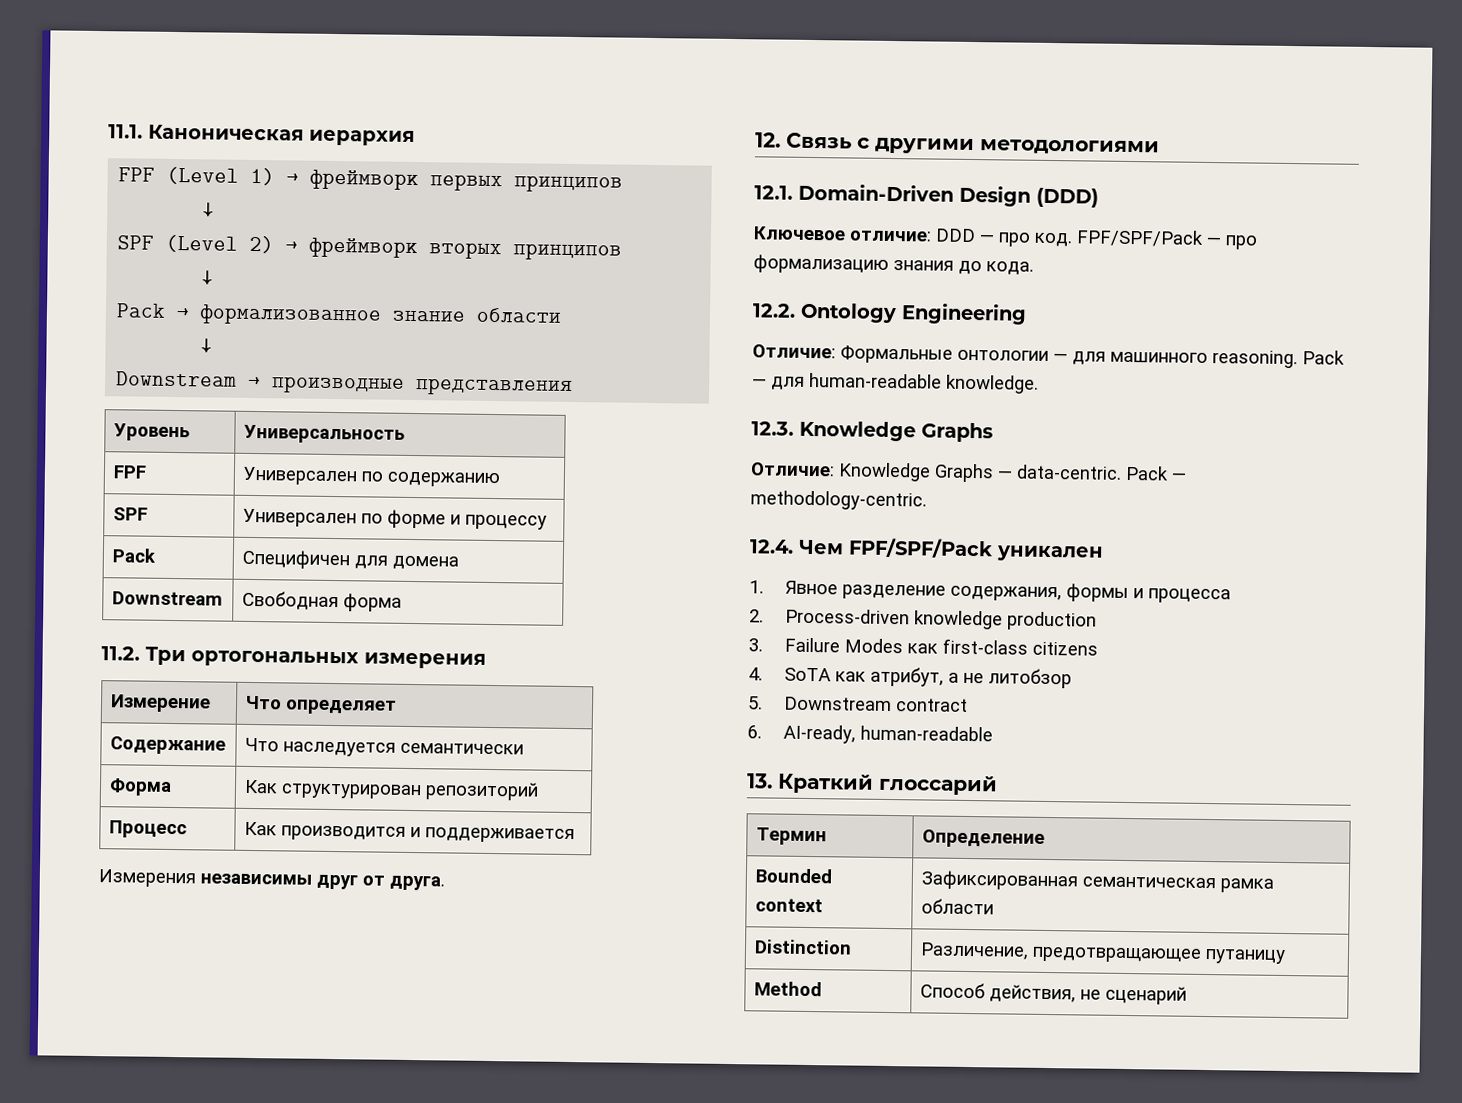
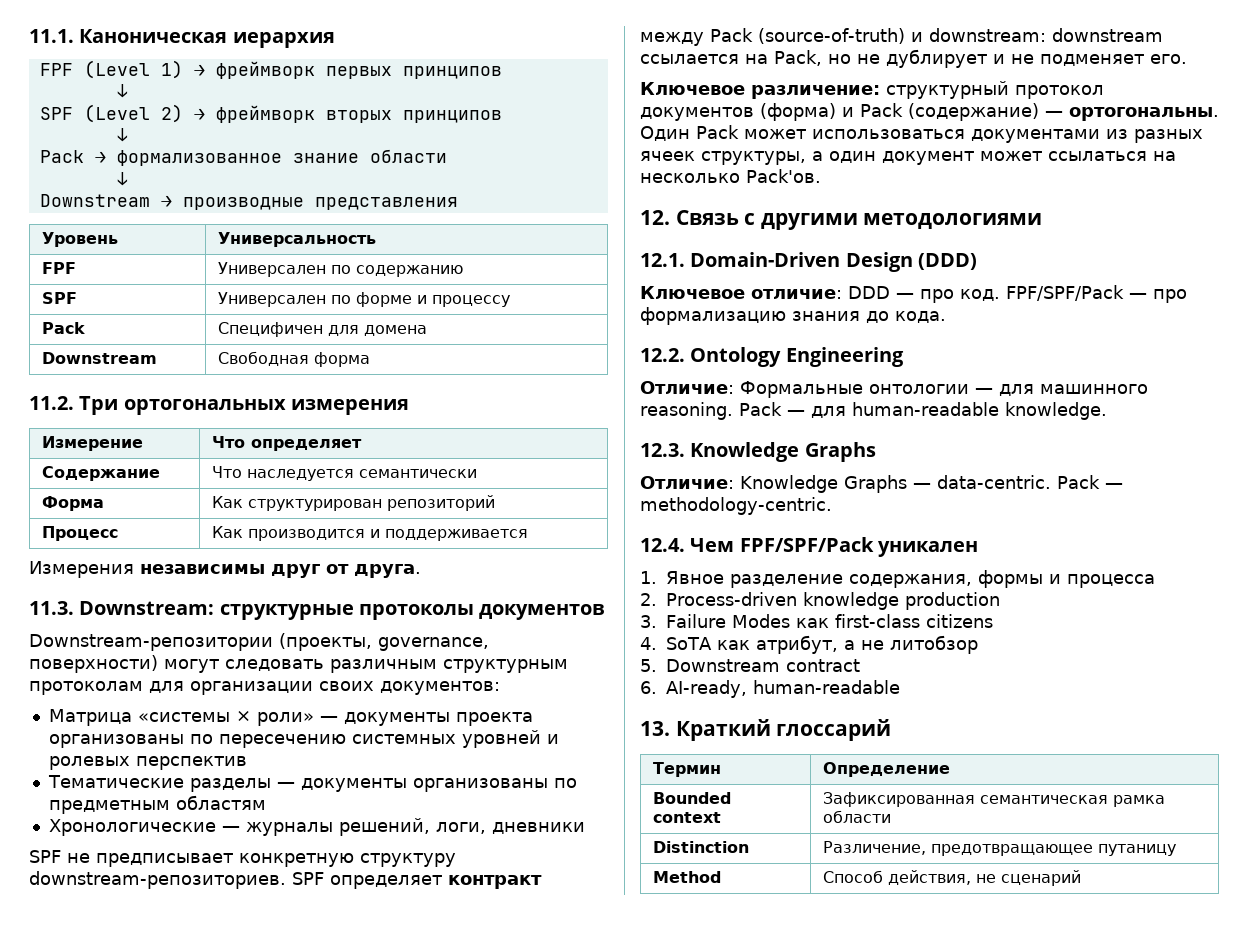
+ 11.3. Downstream: структурные протоколы документов
+ Downstream-репозитории (проекты, governance, поверхности) могут следовать различным структурным протоколам для организации своих документов:
+ Матрица «системы × роли» — документы проекта организованы по пересечению системных уровней и ролевых перспектив
+ Тематические разделы — документы организованы по предметным областям
+ Хронологические — журналы решений, логи, дневники
+ SPF не предписывает конкретную структуру downstream-репозиториев. SPF определяет контракт между Pack (source-of-truth) и downstream: downstream ссылается на Pack, но не дублирует и не подменяет его.
+ Ключевое различение: структурный протокол документов (форма) и Pack (содержание) — ортогональны. Один Pack может использоваться документами из разных ячеек структуры, а один документ может ссылаться на несколько Pack'ов.

